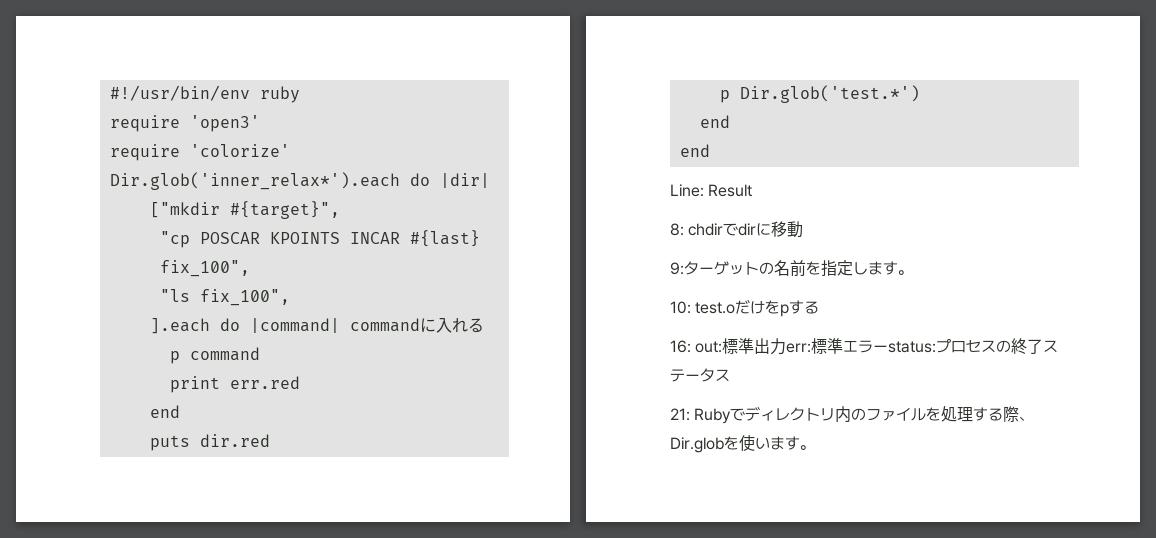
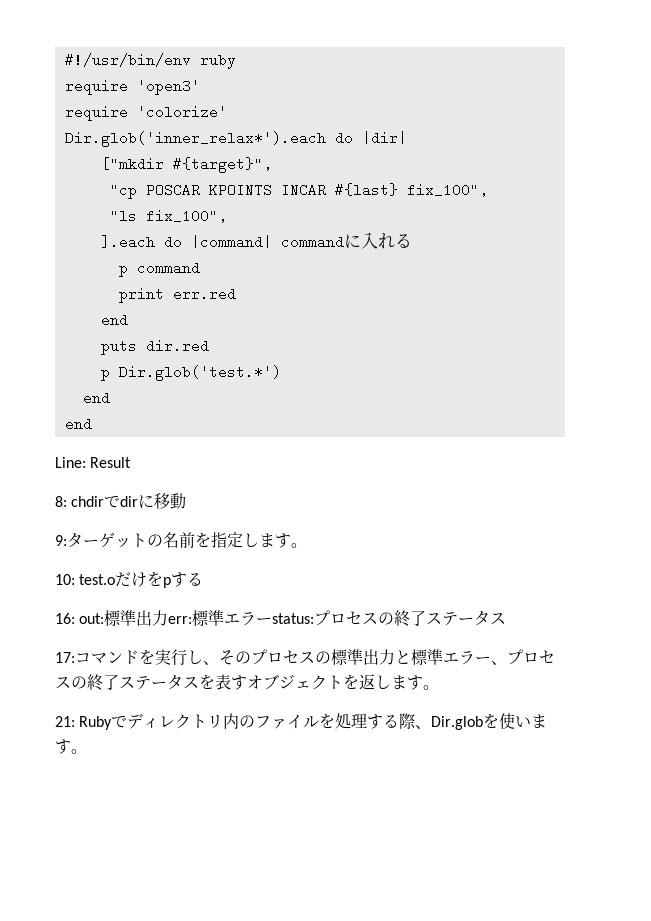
+ 17:コマンドを実行し、そのプロセスの標準出力と標準エラー、プロセスの終了ステータスを表すオブジェクトを返します。

